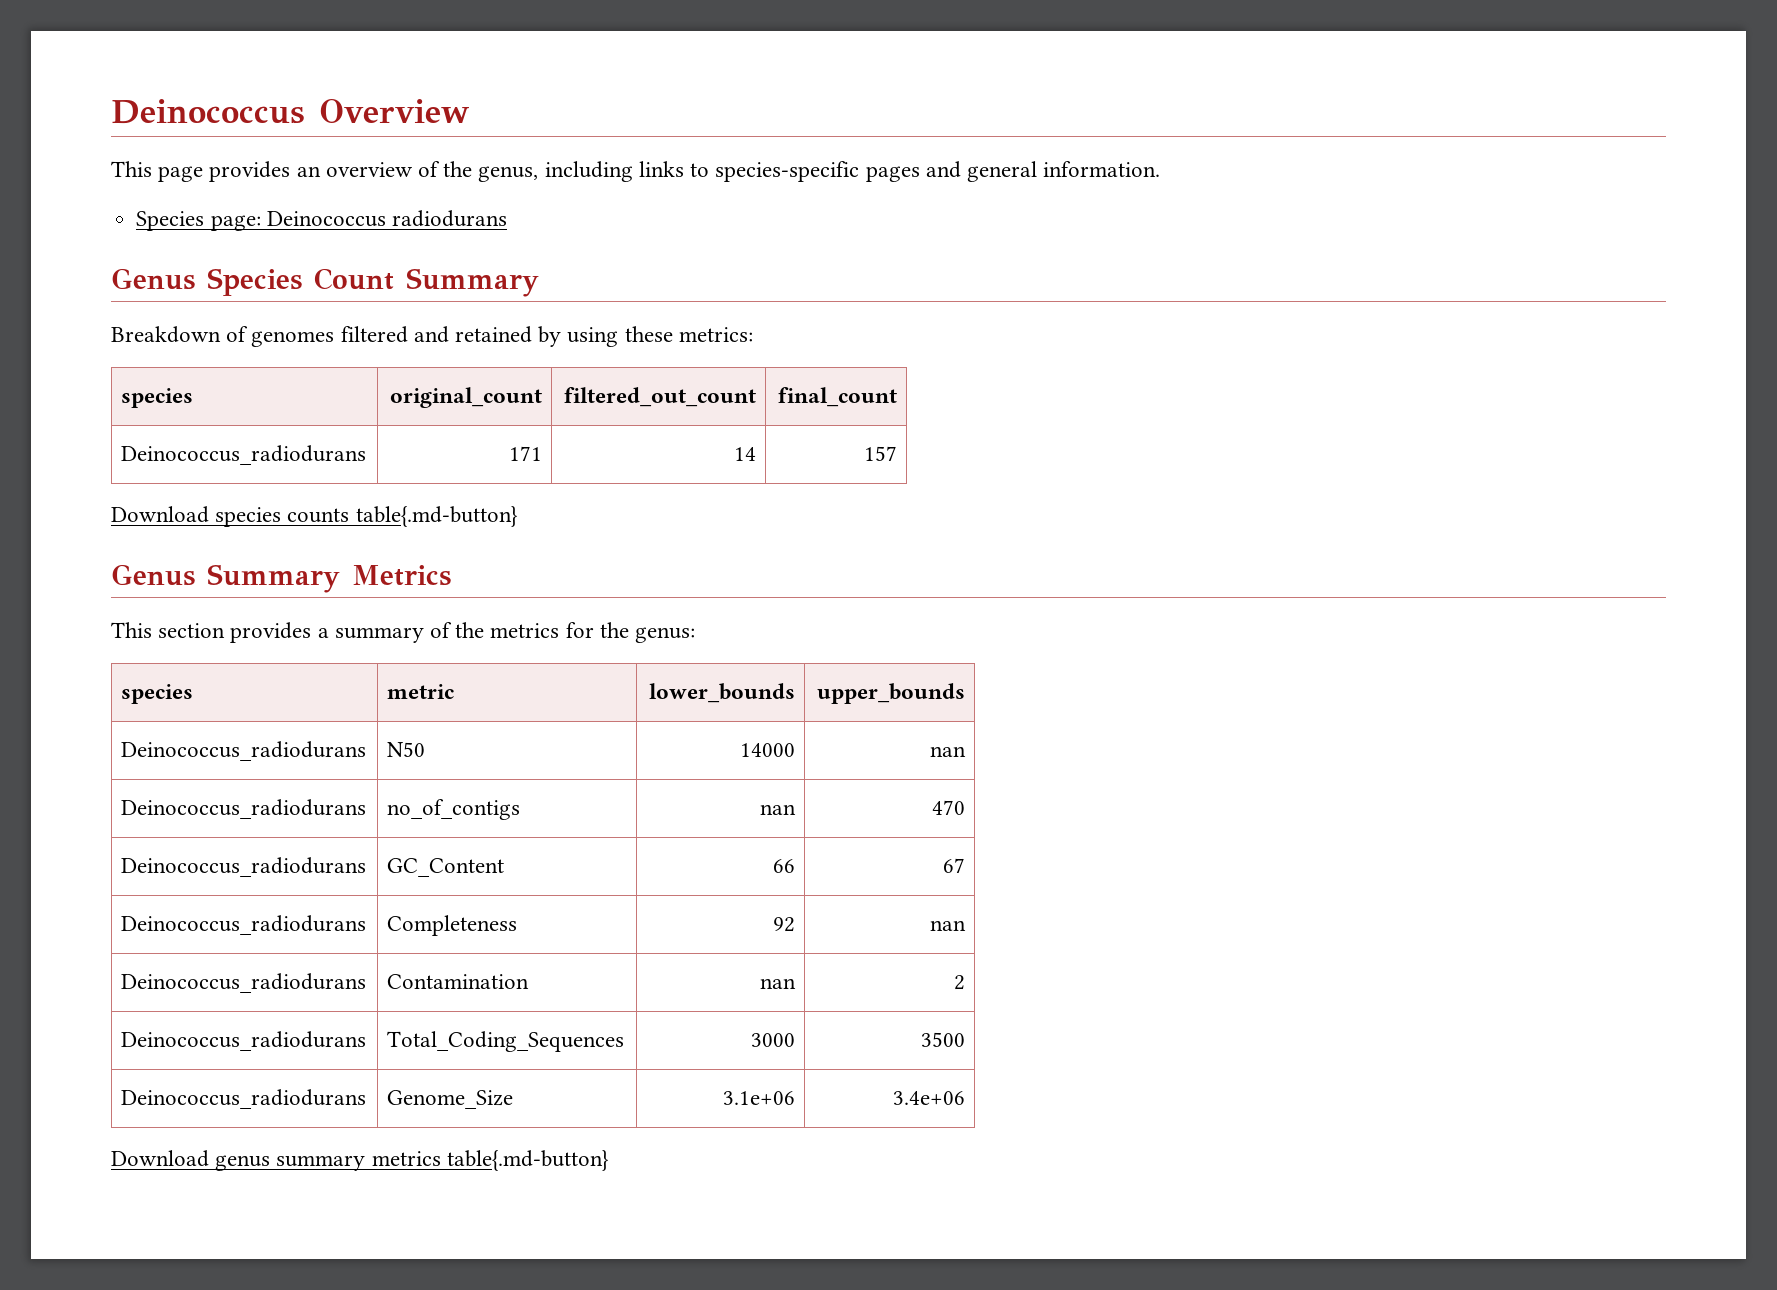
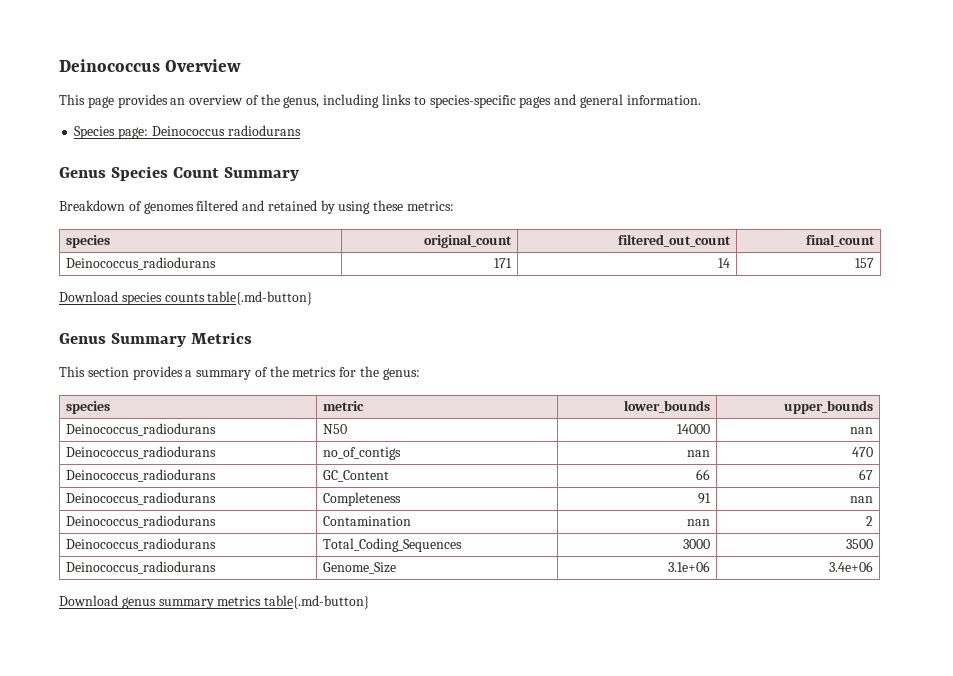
- Deinococcus_radiodurans | Completeness | 92 | nan
+ Deinococcus_radiodurans | Completeness | 91 | nan

